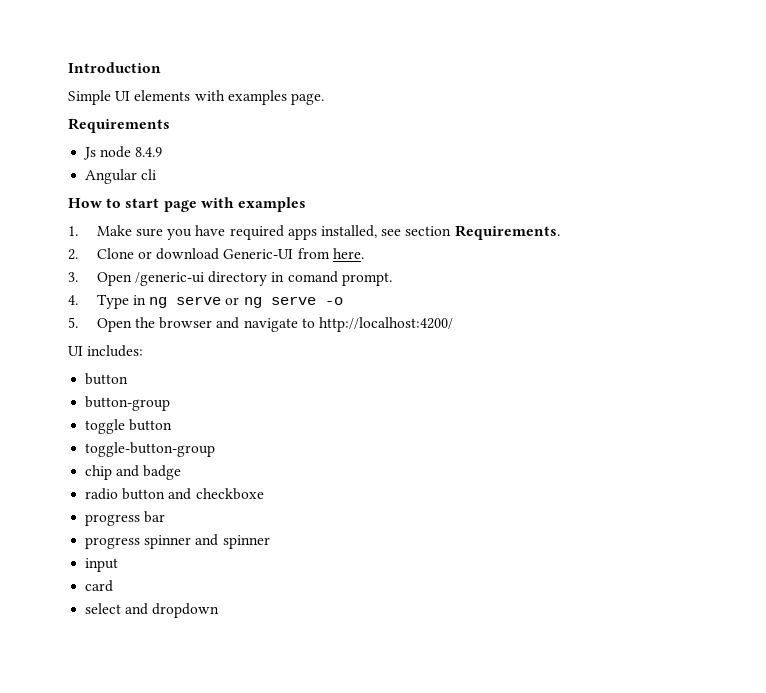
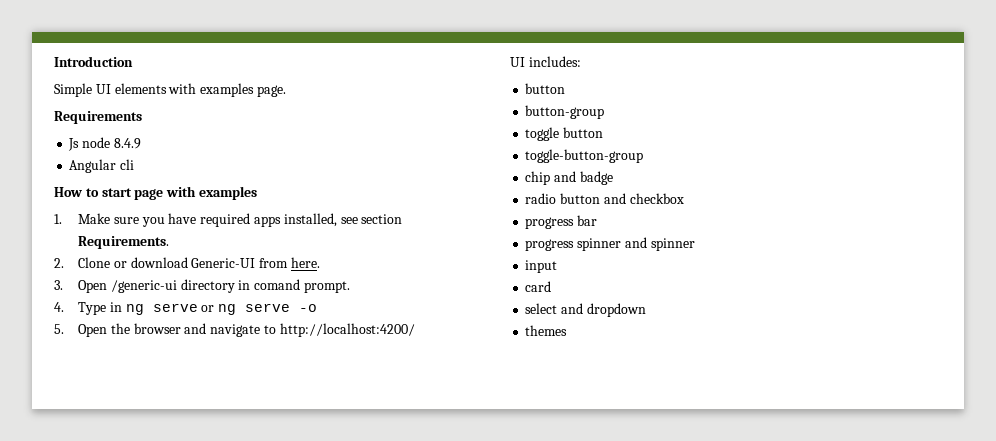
- radio button and checkboxe
+ radio button and checkbox
+ themes

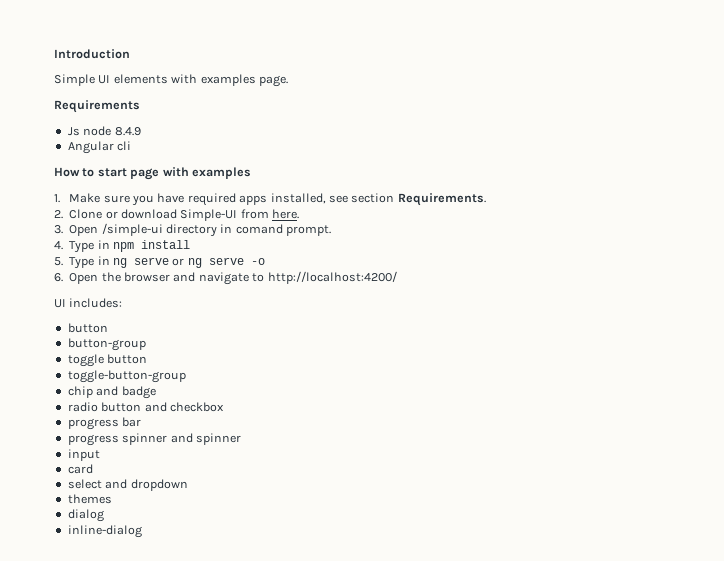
- 2. Clone or download Generic-UI from here.
+ 2. Clone or download Simple-UI from here.
- 3. Open /generic-ui directory in comand prompt.
+ 3. Open /simple-ui directory in comand prompt.
- 4. Type in ng serve or ng serve -o
+ 4. Type in npm install
+ 5. Type in ng serve or ng serve -o
- 5. Open the browser and navigate to http://localhost:4200/
+ 6. Open the browser and navigate to http://localhost:4200/
+ dialog
+ inline-dialog

